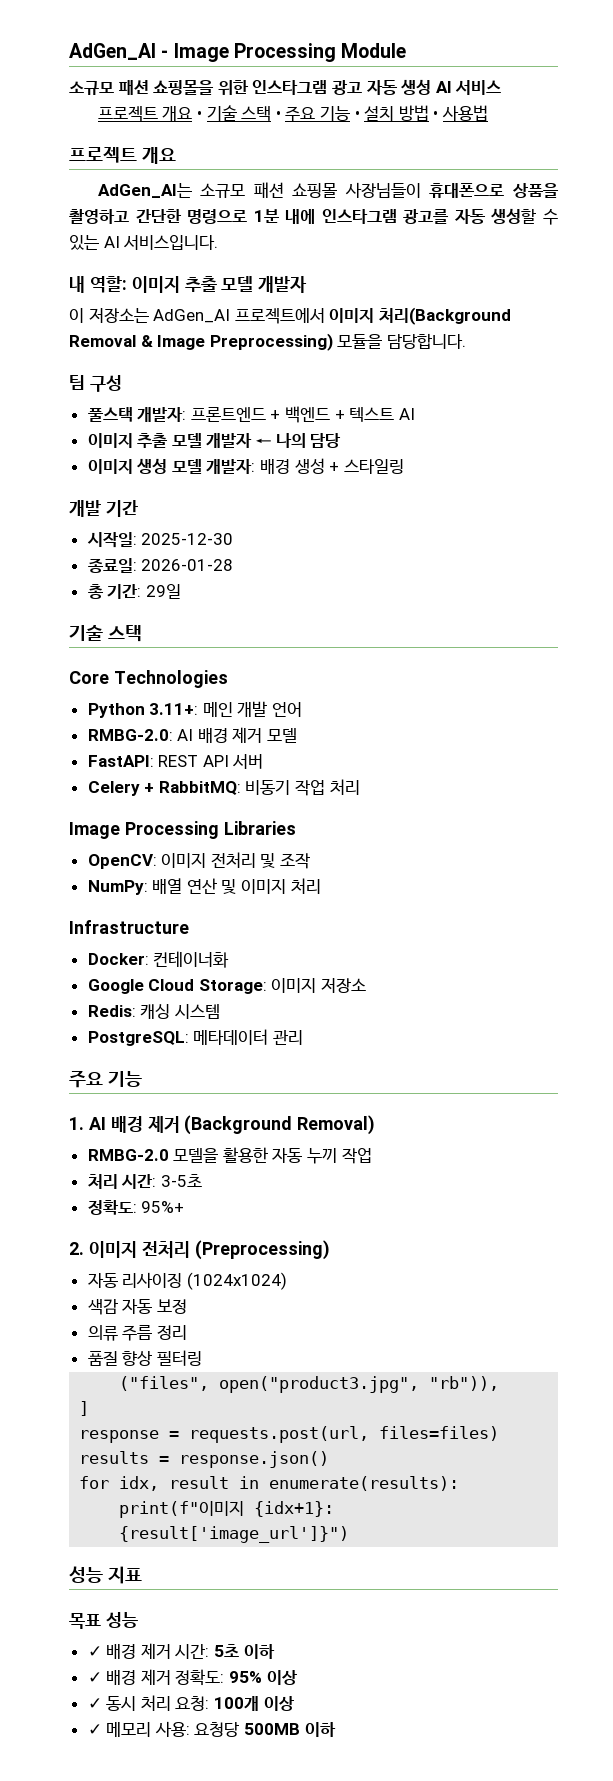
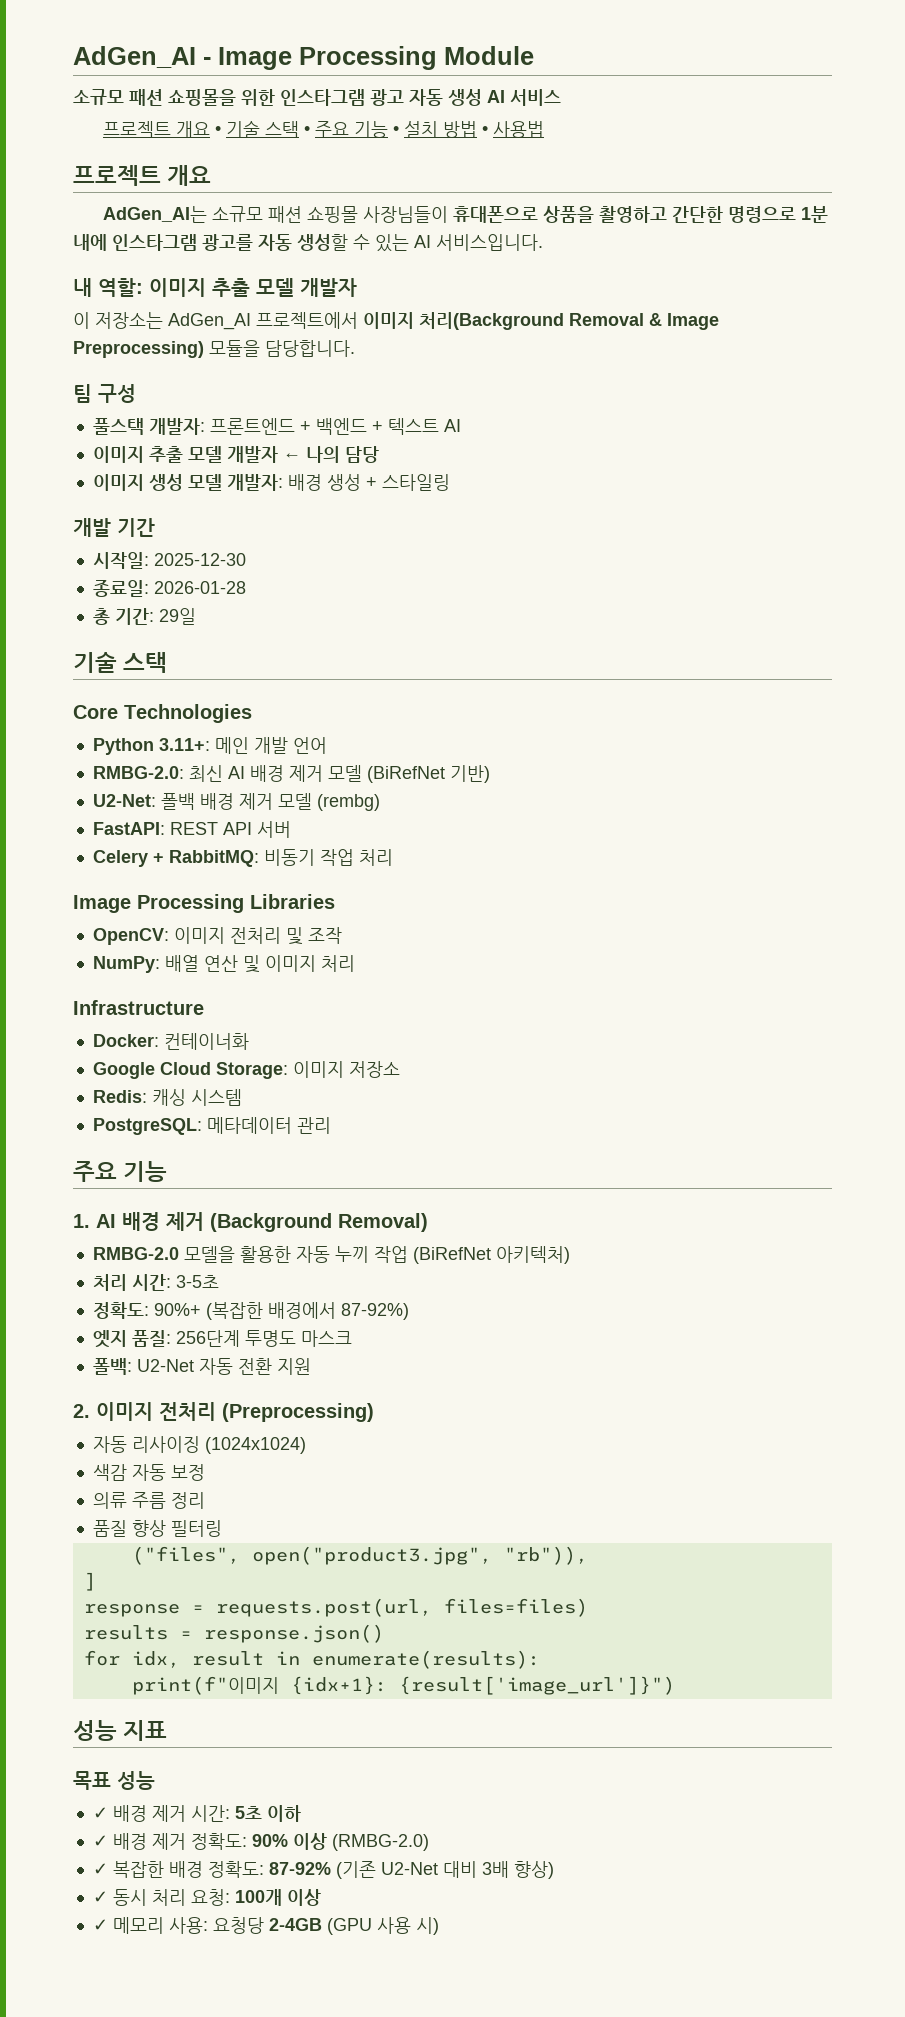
- RMBG-2.0: AI 배경 제거 모델
+ RMBG-2.0: 최신 AI 배경 제거 모델 (BiRefNet 기반)
+ U2-Net: 폴백 배경 제거 모델 (rembg)
- RMBG-2.0 모델을 활용한 자동 누끼 작업
+ RMBG-2.0 모델을 활용한 자동 누끼 작업 (BiRefNet 아키텍처)
- 정확도: 95%+
+ 정확도: 90%+ (복잡한 배경에서 87-92%)
+ 엣지 품질: 256단계 투명도 마스크
+ 폴백: U2-Net 자동 전환 지원
- ✓ 배경 제거 정확도: 95% 이상
+ ✓ 배경 제거 정확도: 90% 이상 (RMBG-2.0)
+ ✓ 복잡한 배경 정확도: 87-92% (기존 U2-Net 대비 3배 향상)
- ✓ 메모리 사용: 요청당 500MB 이하
+ ✓ 메모리 사용: 요청당 2-4GB (GPU 사용 시)

